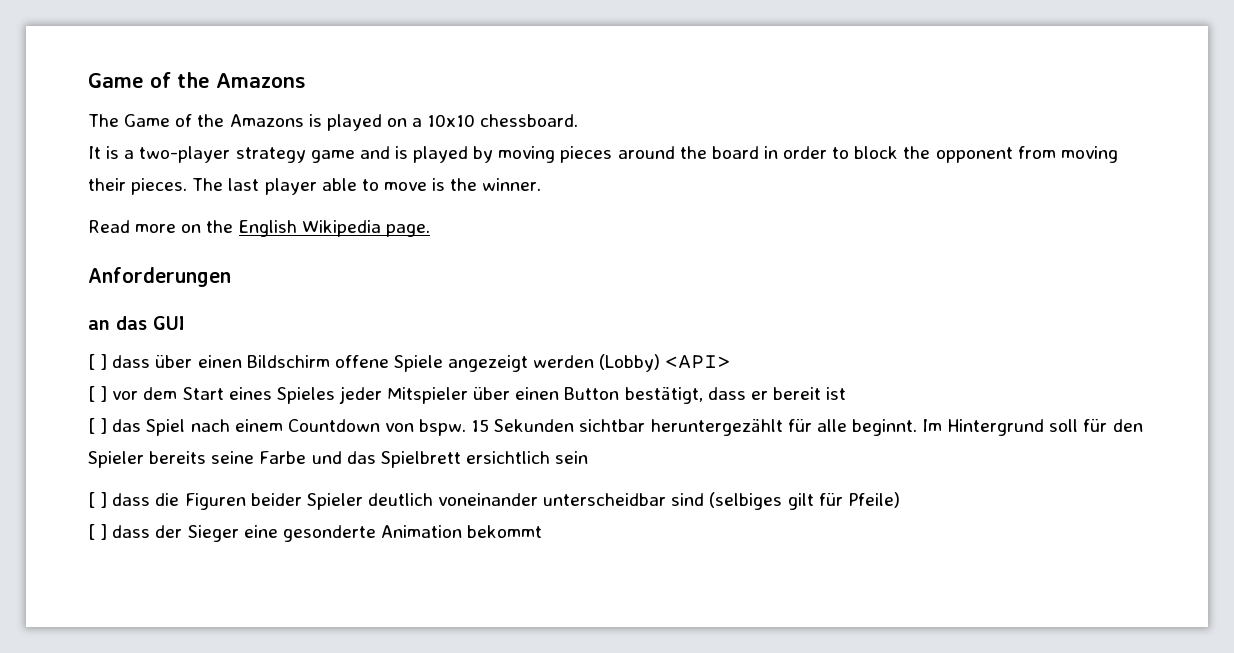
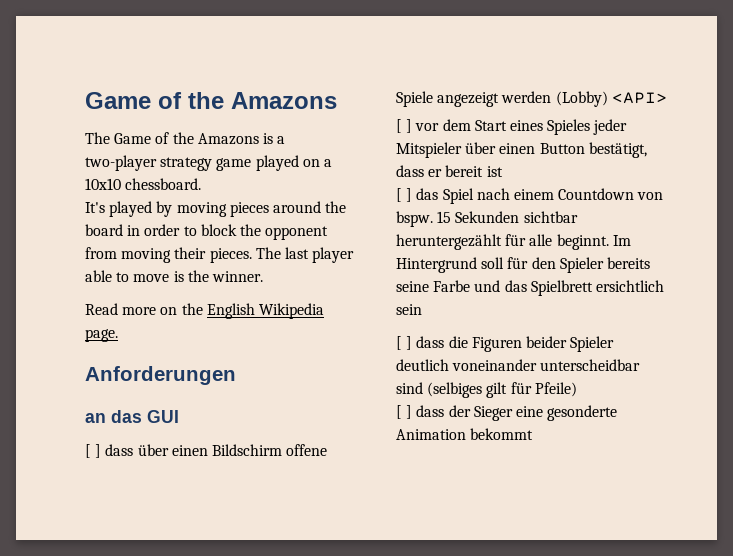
- The Game of the Amazons is played on a 10x10 chessboard.
+ The Game of the Amazons is a two-player strategy game played on a 10x10 chessboard.
- It is a two-player strategy game and is played by moving pieces around the board in order to block the opponent from moving their pieces.
+ It's played by moving pieces around the board in order to block the opponent from moving their pieces.

